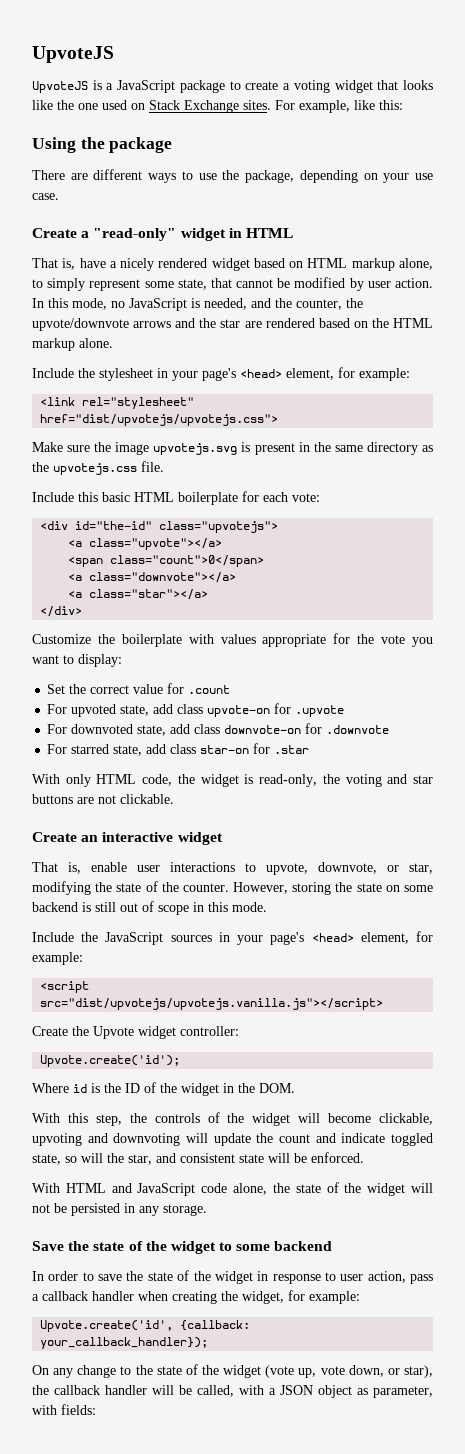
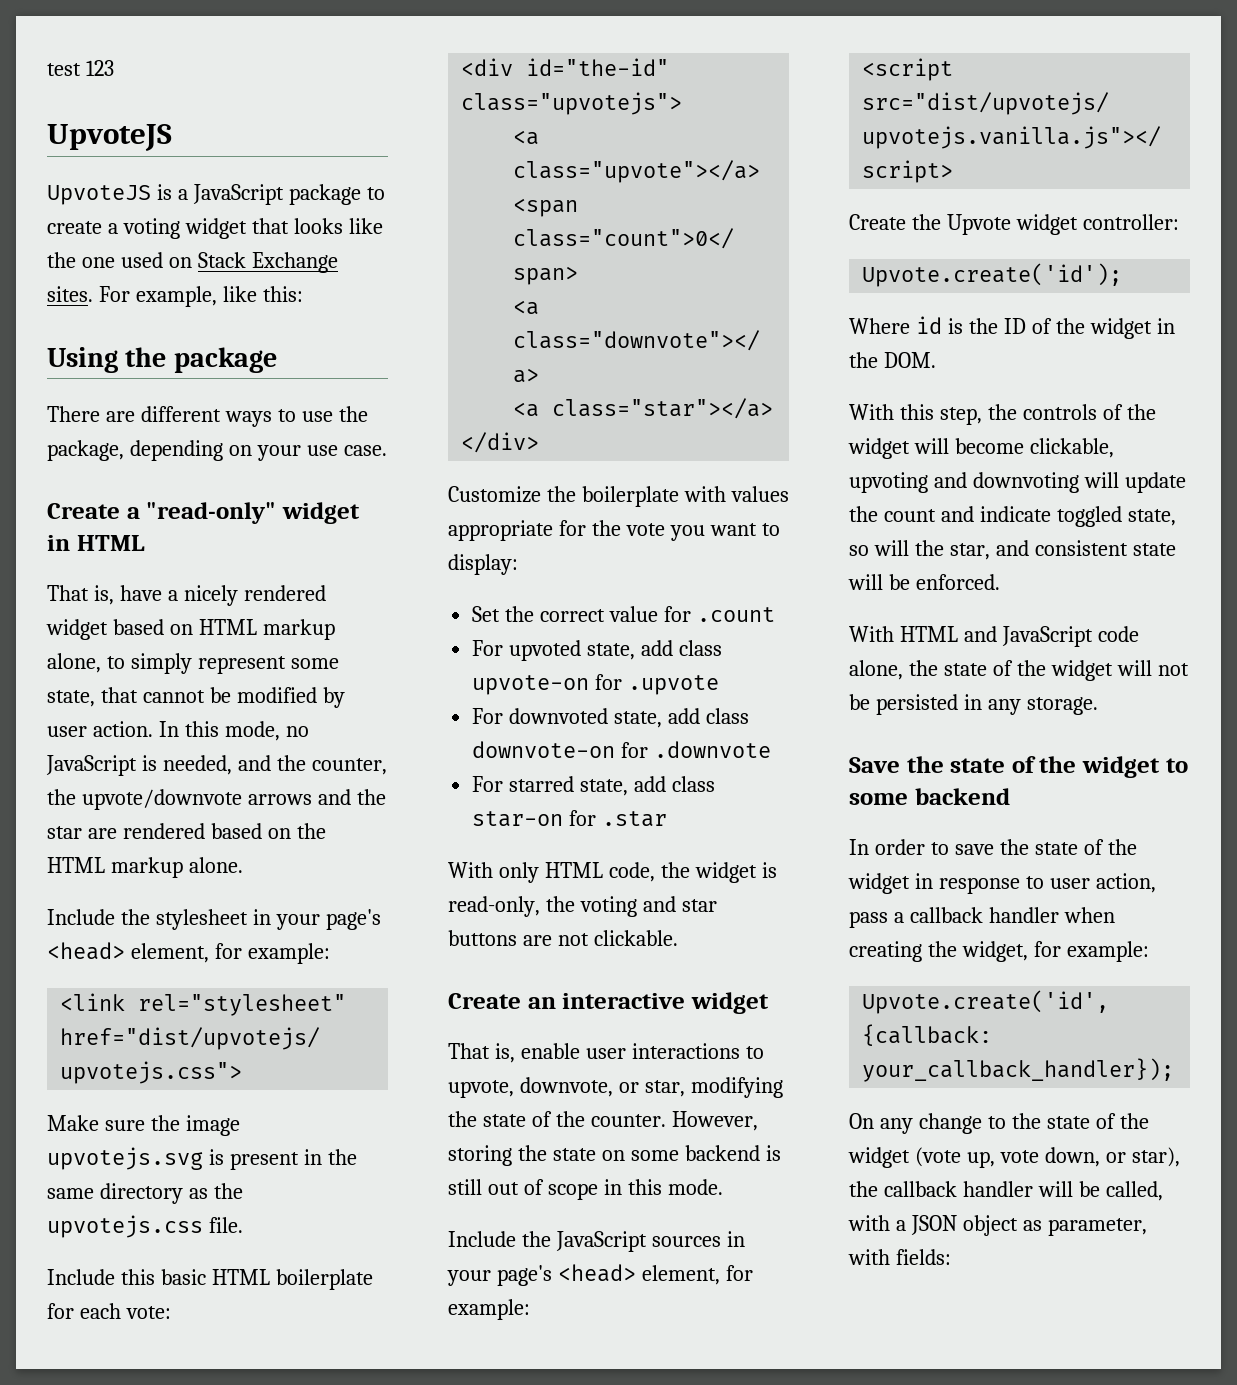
+ test 123

